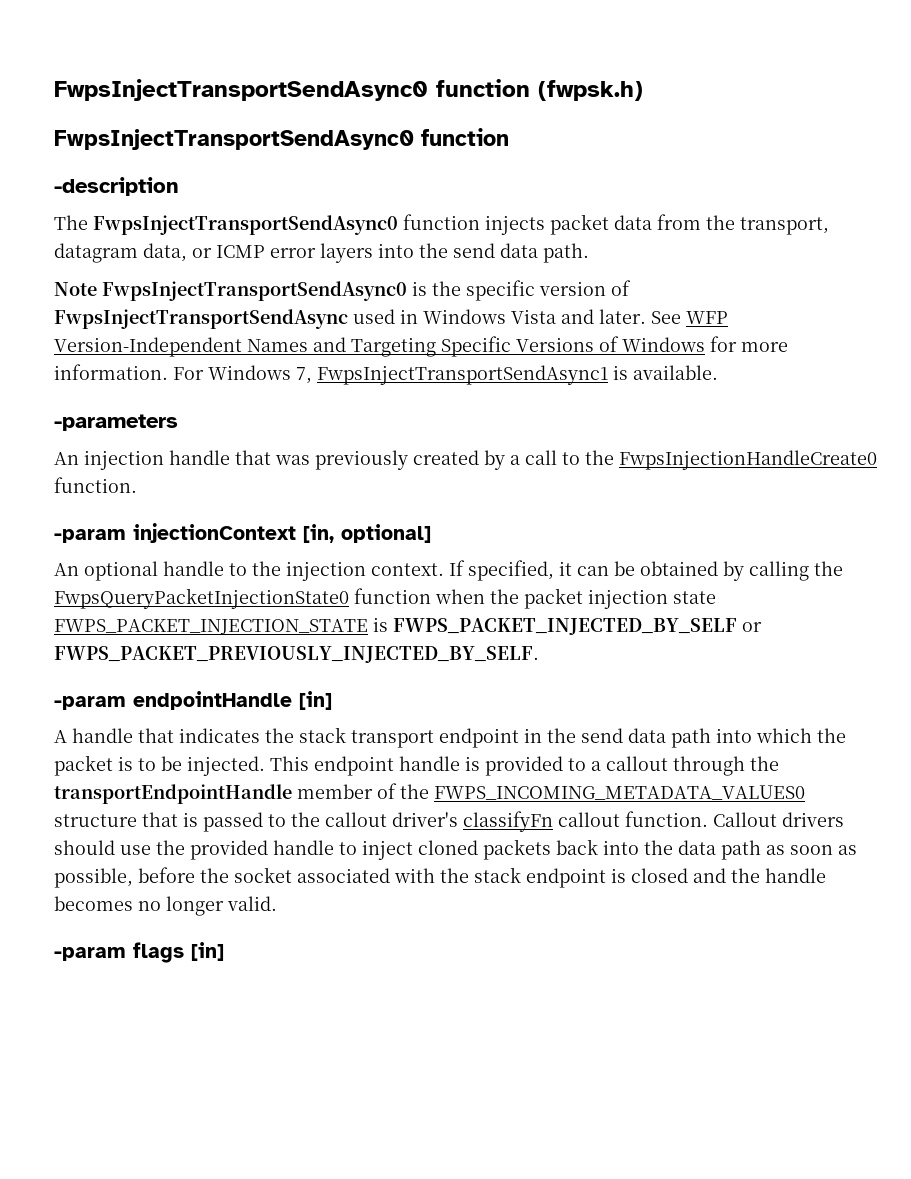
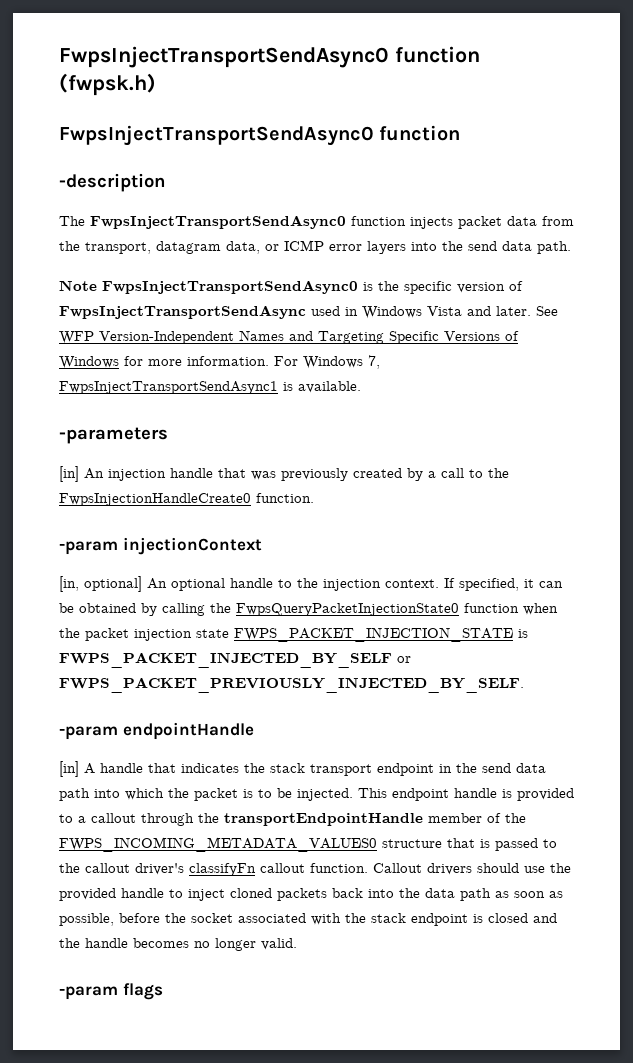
- An injection handle that was previously created by a call to the FwpsInjectionHandleCreate0 function.
+ [in] An injection handle that was previously created by a call to the FwpsInjectionHandleCreate0 function.
- -param injectionContext [in, optional]
- An optional handle to the injection context.
+ -param injectionContext
+ [in, optional] An optional handle to the injection context.
- -param endpointHandle [in]
- A handle that indicates the stack transport endpoint in the send data path into which the packet is to be injected.
+ -param endpointHandle
+ [in] A handle that indicates the stack transport endpoint in the send data path into which the packet is to be injected.
- -param flags [in]
+ -param flags

